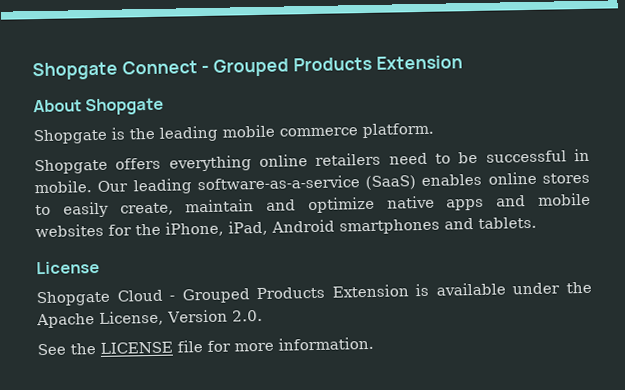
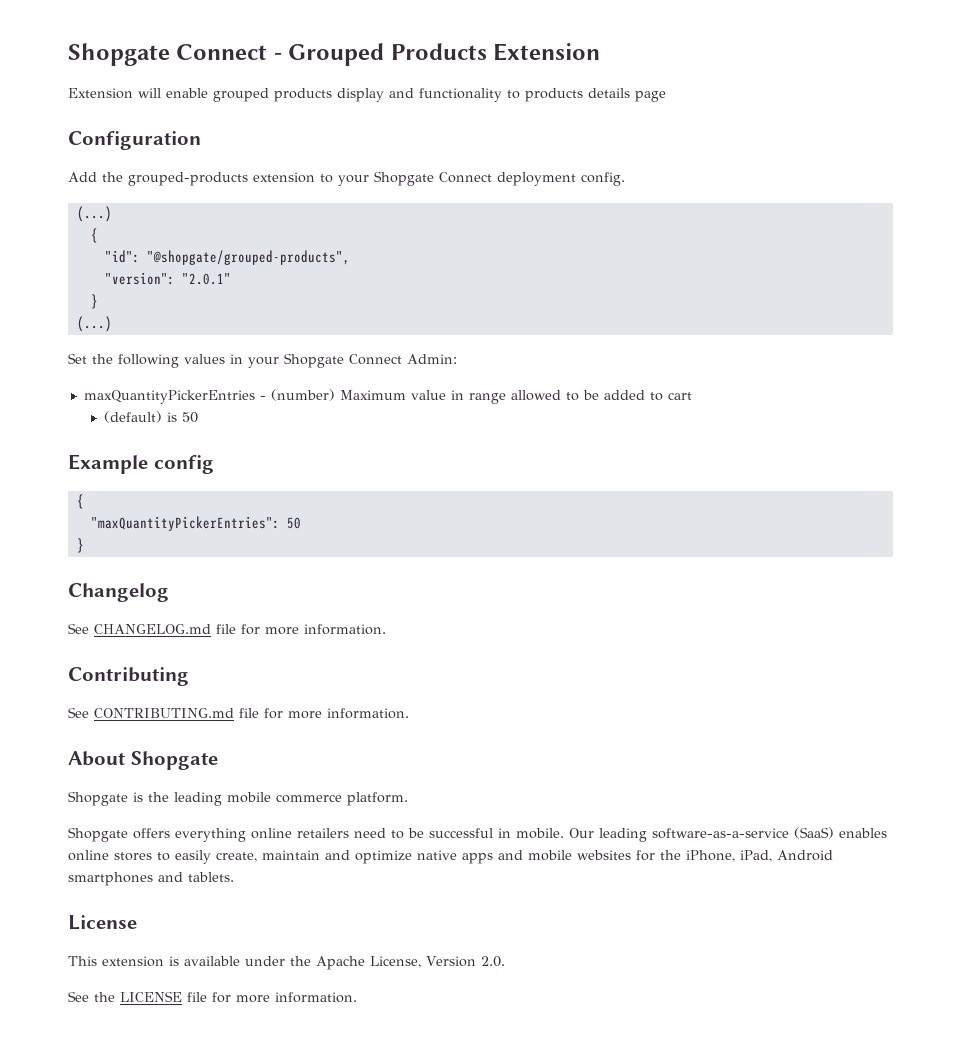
+ Extension will enable grouped products display and functionality to products details page
+ Configuration
+ Add the grouped-products extension to your Shopgate Connect deployment config.
+ (...)
+ {
+ "id": "@shopgate/grouped-products",
+ "version": "2.0.1"
+ }
+ (...)
+ Set the following values in your Shopgate Connect Admin:
+ maxQuantityPickerEntries - (number) Maximum value in range allowed to be added to cart
+ (default) is 50
+ Example config
+ {
+ "maxQuantityPickerEntries": 50
+ }
+ Changelog
+ See CHANGELOG.md file for more information.
+ Contributing
+ See CONTRIBUTING.md file for more information.
- Shopgate Cloud - Grouped Products Extension is available under the Apache License, Version 2.0.
+ This extension is available under the Apache License, Version 2.0.

